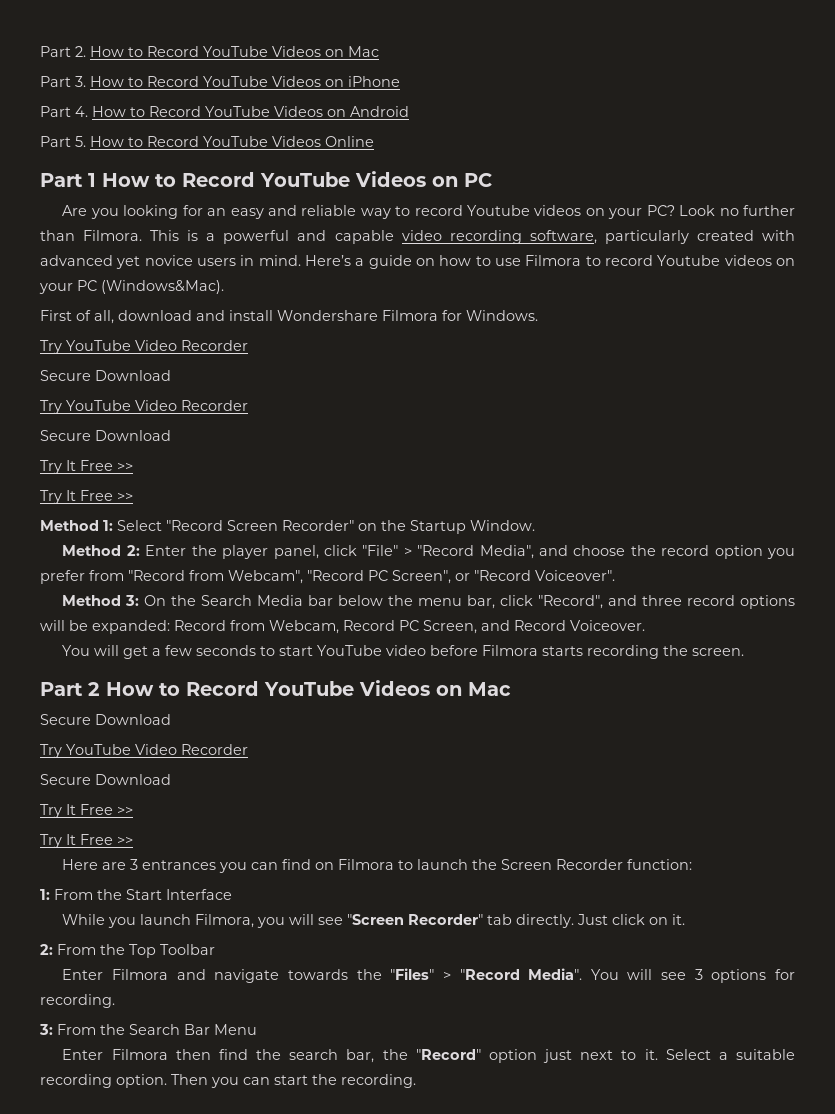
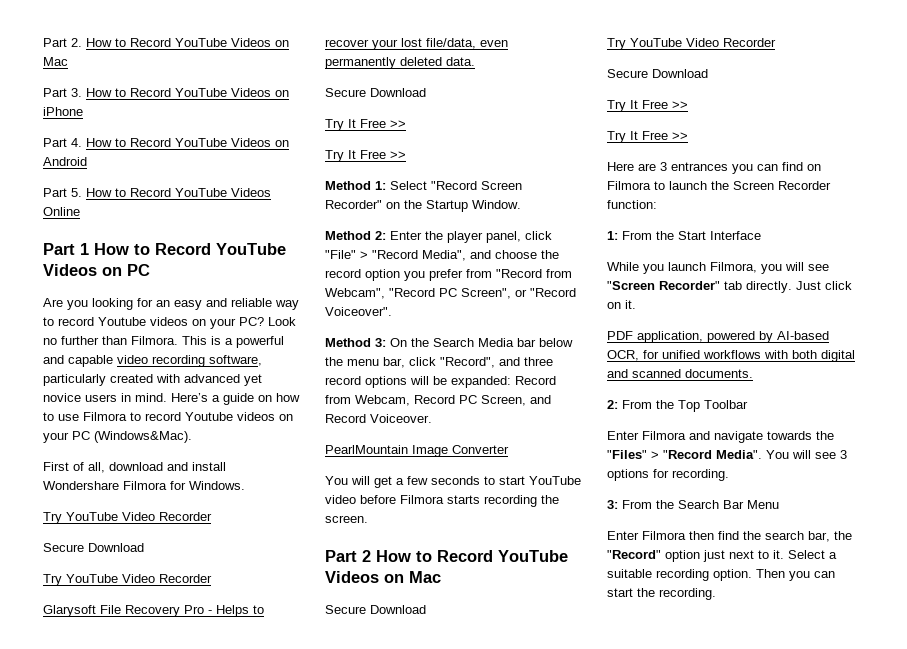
+ Glarysoft File Recovery Pro - Helps to recover your lost file/data, even permanently deleted data.
+ PearlMountain Image Converter
+ PDF application, powered by AI-based OCR, for unified workflows with both digital and scanned documents.

